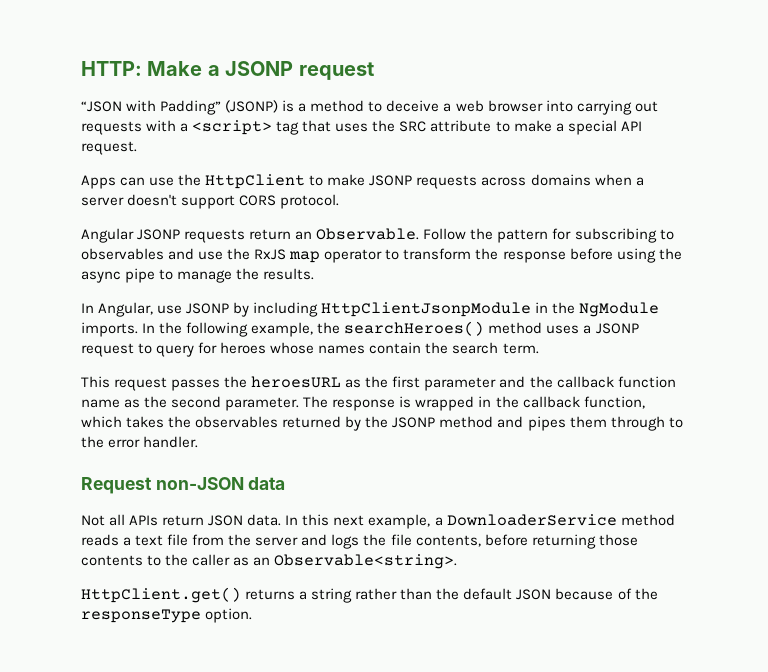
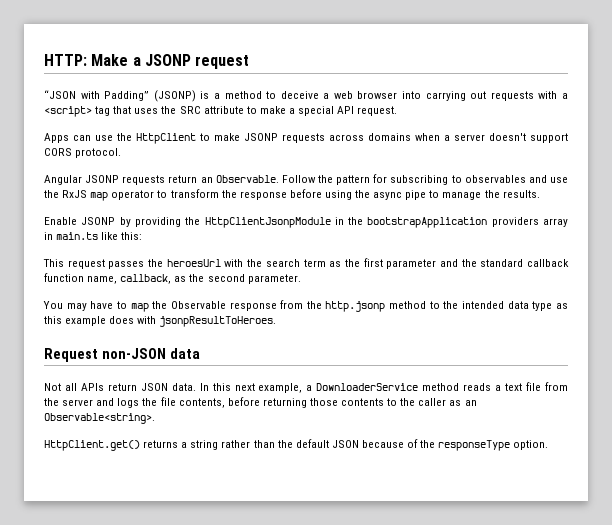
- In Angular, use JSONP by including HttpClientJsonpModule in the NgModule imports. In the following example, the searchHeroes() method uses a JSONP request to query for heroes whose names contain the search term.
+ Enable JSONP by providing the HttpClientJsonpModule in the bootstrapApplication providers array in main.ts like this:
- This request passes the heroesURL as the first parameter and the callback function name as the second parameter. The response is wrapped in the callback function, which takes the observables returned by the JSONP method and pipes them through to the error handler.
+ This request passes the heroesUrl with the search term as the first parameter and the standard callback function name, callback, as the second parameter.
+ You may have to map the Observable response from the http.jsonp method to the intended data type as this example does with jsonpResultToHeroes.

